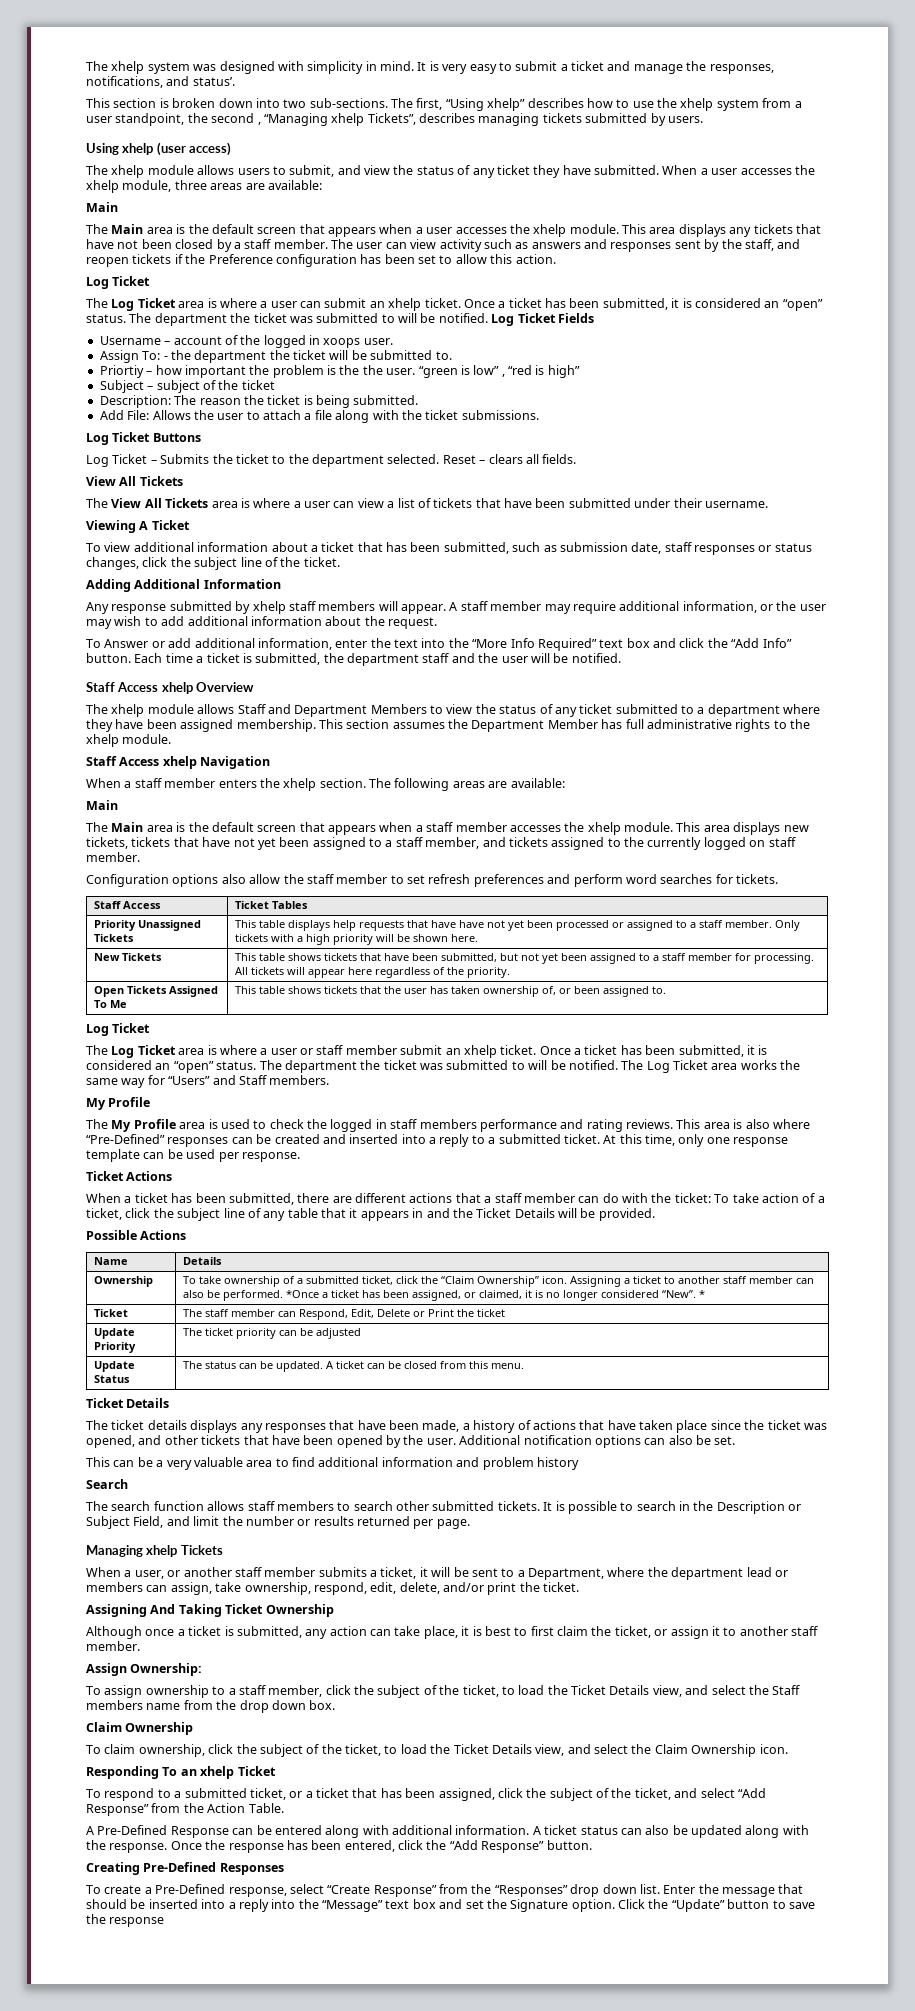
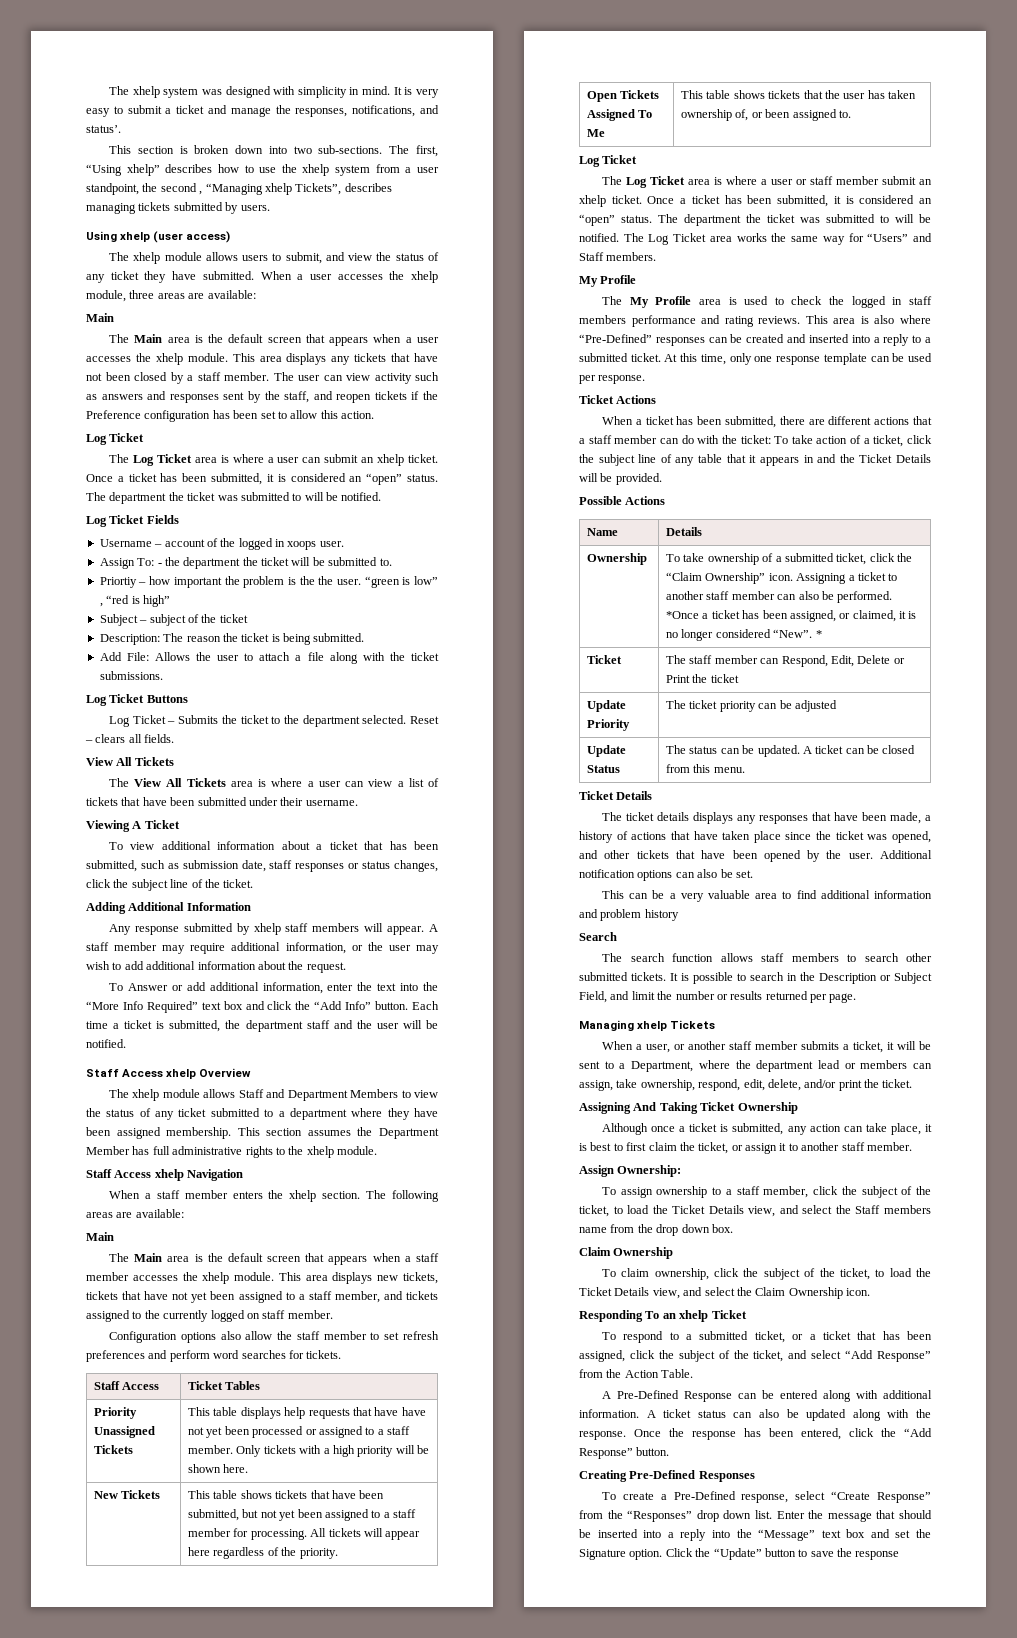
- The Log Ticket area is where a user can submit an xhelp ticket. Once a ticket has been submitted, it is considered an “open” status. The department the ticket was submitted to will be notified. Log Ticket Fields
+ The Log Ticket area is where a user can submit an xhelp ticket. Once a ticket has been submitted, it is considered an “open” status. The department the ticket was submitted to will be notified.
+ Log Ticket Fields

